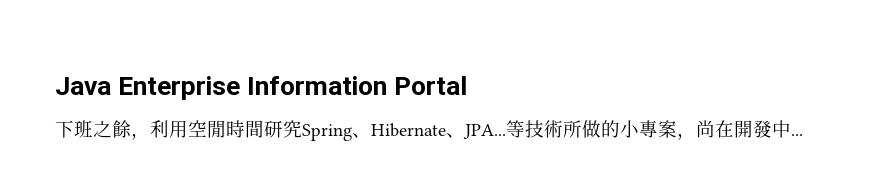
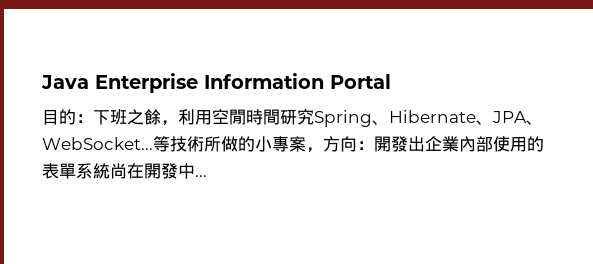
- 下班之餘，利用空閒時間研究Spring、Hibernate、JPA...
+ 目的：下班之餘，利用空閒時間研究Spring、Hibernate、JPA、WebSocket...
- 等技術所做的小專案，尚在開發中...
+ 等技術所做的小專案，方向：開發出企業內部使用的表單系統尚在開發中...

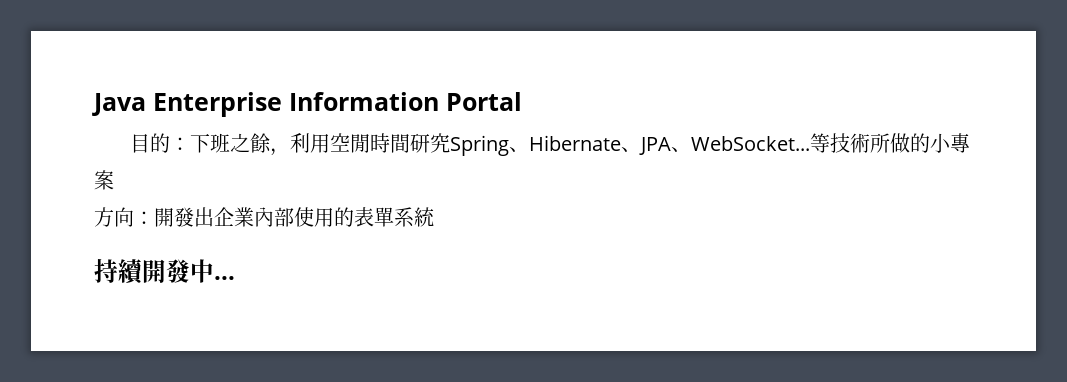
- 等技術所做的小專案，方向：開發出企業內部使用的表單系統尚在開發中...
+ 等技術所做的小專案
+ 方向：開發出企業內部使用的表單系統
+ 持續開發中...

